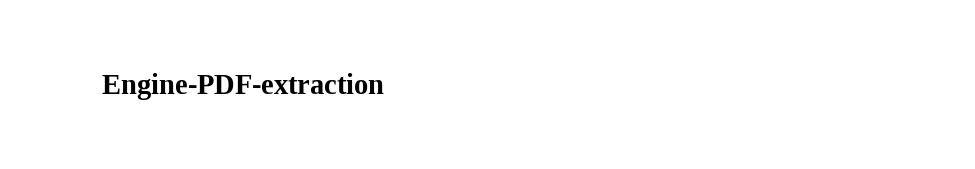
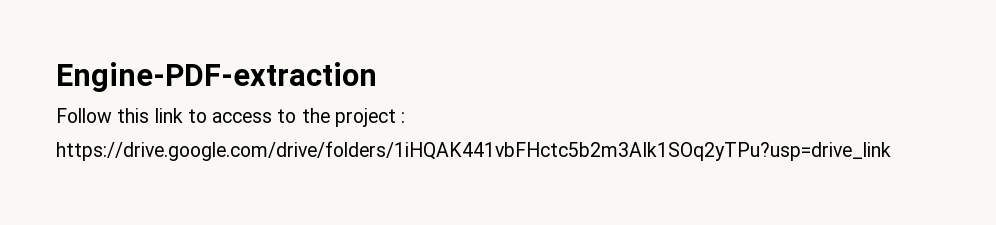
+ Follow this link to access to the project :
+ https://drive.google.com/drive/folders/1iHQAK441vbFHctc5b2m3AIk1SOq2yTPu?usp=drive_link

